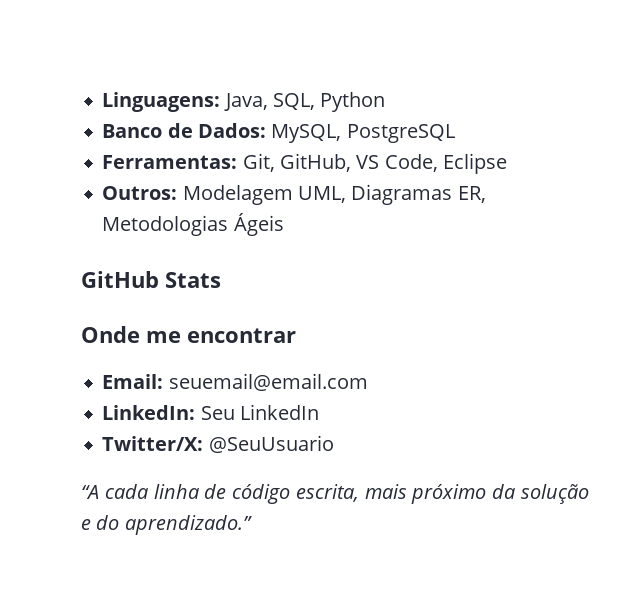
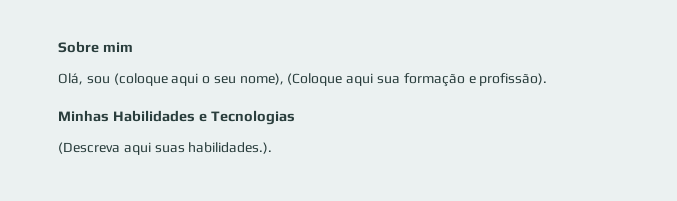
- Linguagens: Java, SQL, Python
- Banco de Dados: MySQL, PostgreSQL
- Ferramentas: Git, GitHub, VS Code, Eclipse
- Outros: Modelagem UML, Diagramas ER, Metodologias Ágeis
- GitHub Stats
- Onde me encontrar
- Email: seuemail@email.com
- LinkedIn: Seu LinkedIn
- Twitter/X: @SeuUsuario
- “A cada linha de código escrita, mais próximo da solução e do aprendizado.”
+ Sobre mim
+ Olá, sou (coloque aqui o seu nome), (Coloque aqui sua formação e profissão).
+ Minhas Habilidades e Tecnologias
+ (Descreva aqui suas habilidades.).

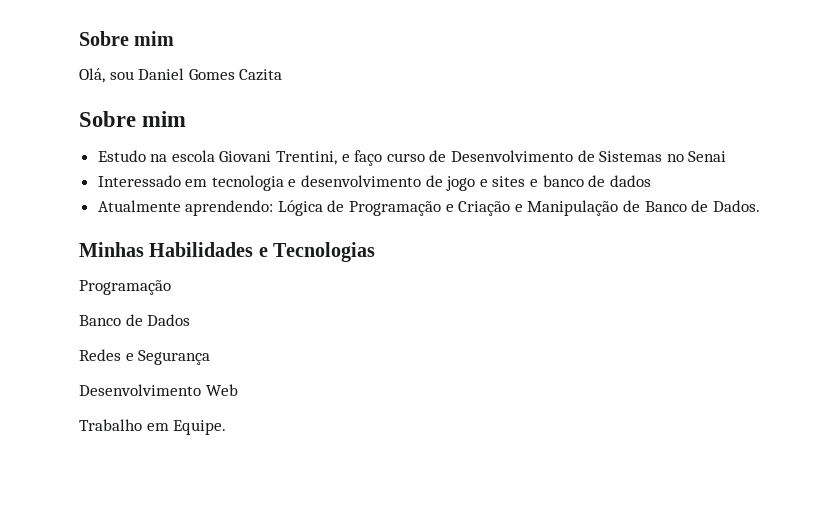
- Olá, sou (coloque aqui o seu nome), (Coloque aqui sua formação e profissão).
+ Olá, sou Daniel Gomes Cazita
+ Sobre mim
+ Estudo na escola Giovani Trentini, e faço curso de Desenvolvimento de Sistemas no Senai
+ Interessado em tecnologia e desenvolvimento de jogo e sites e banco de dados
+ Atualmente aprendendo: Lógica de Programação e Criação e Manipulação de Banco de Dados.
  Minhas Habilidades e Tecnologias
- (Descreva aqui suas habilidades.).
+ Programação
+ Banco de Dados
+ Redes e Segurança
+ Desenvolvimento Web
+ Trabalho em Equipe.

